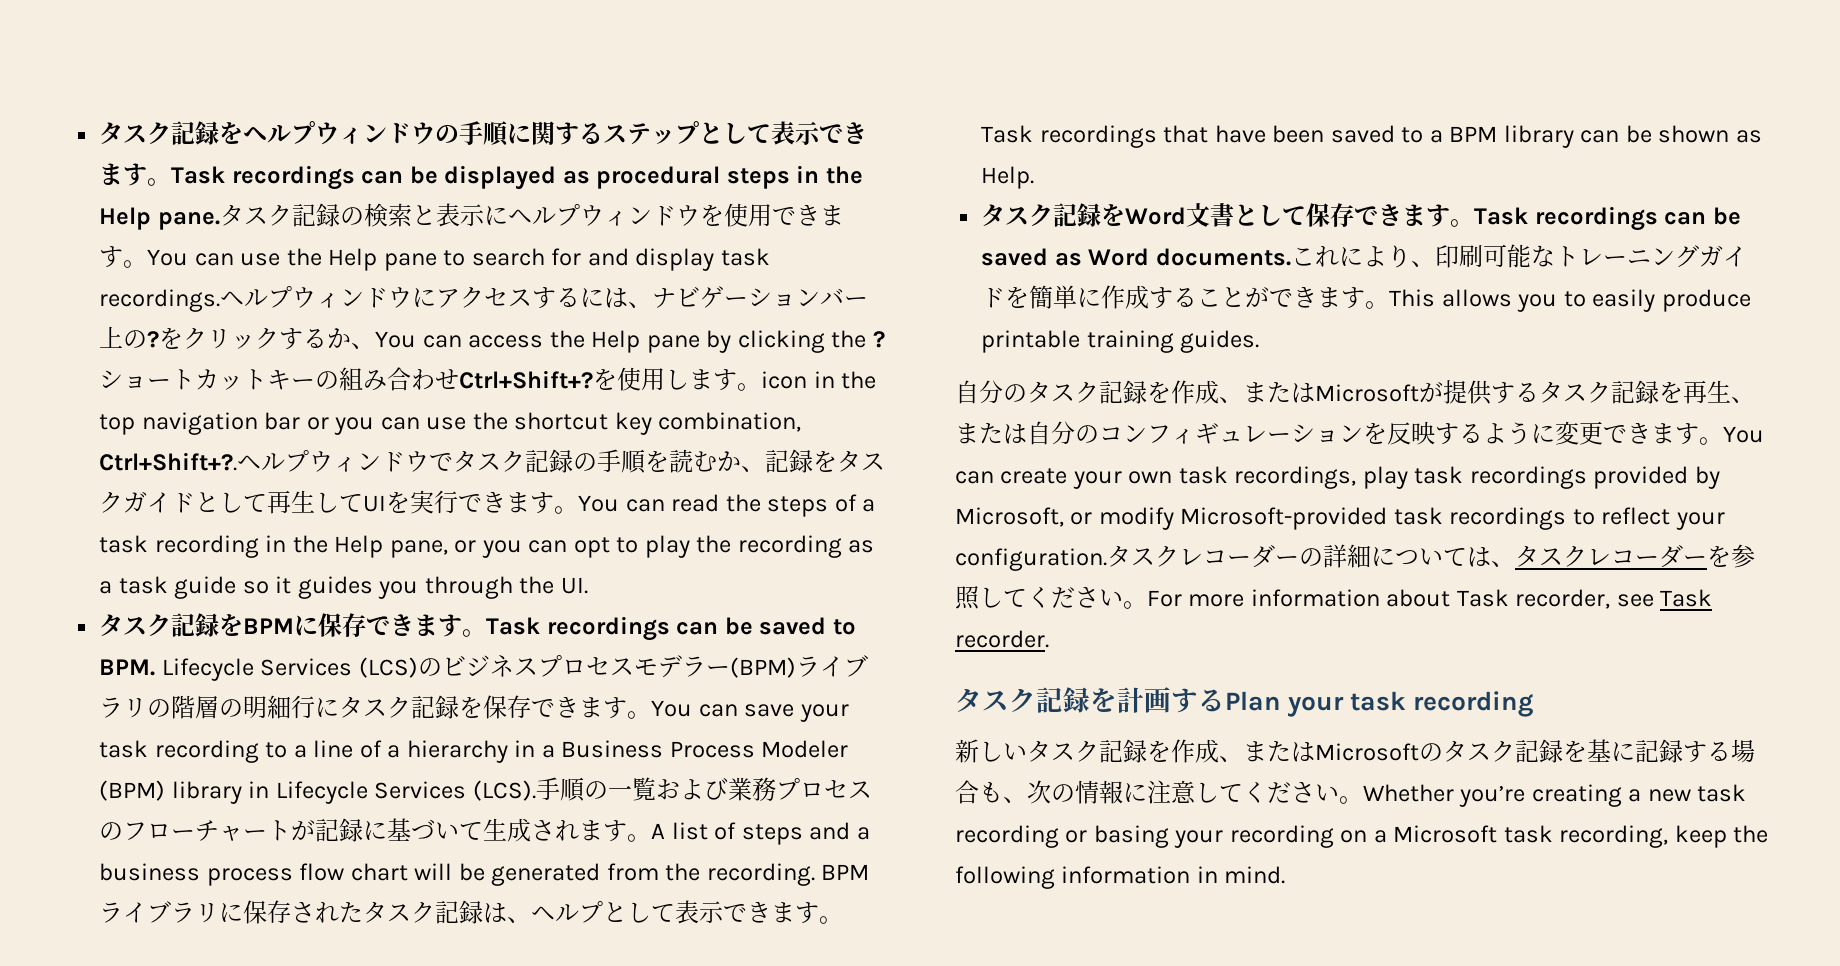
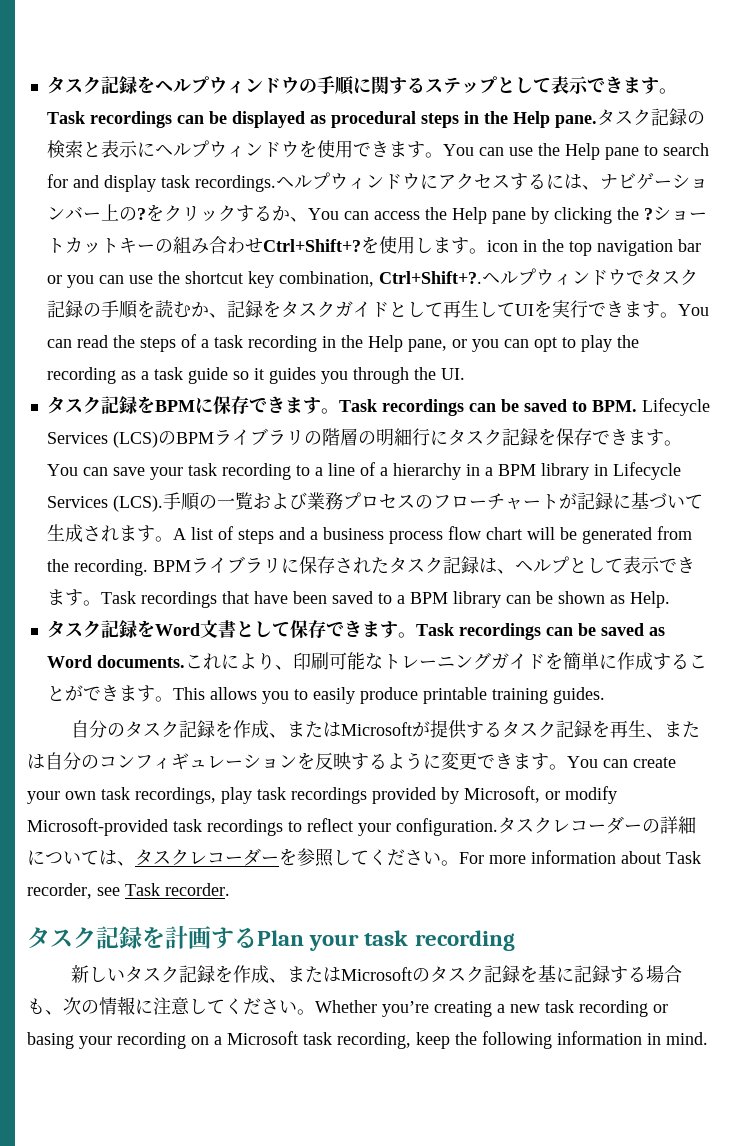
- Task recordings can be saved to BPM. Lifecycle Services (LCS)のビジネスプロセスモデラー(BPM)ライブラリの階層の明細行にタスク記録を保存できます。
+ Task recordings can be saved to BPM. Lifecycle Services (LCS)のBPMライブラリの階層の明細行にタスク記録を保存できます。
- You can save your task recording to a line of a hierarchy in a Business Process Modeler (BPM) library in Lifecycle Services (LCS).
+ You can save your task recording to a line of a hierarchy in a BPM library in Lifecycle Services (LCS).

